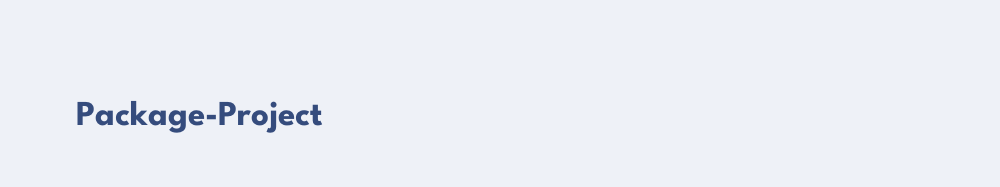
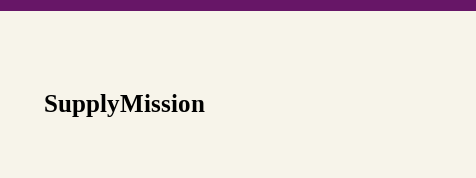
- Package-Project
+ SupplyMission

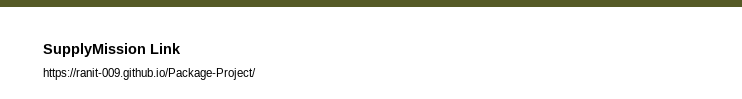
- SupplyMission
+ SupplyMission Link
+ https://ranit-009.github.io/Package-Project/

